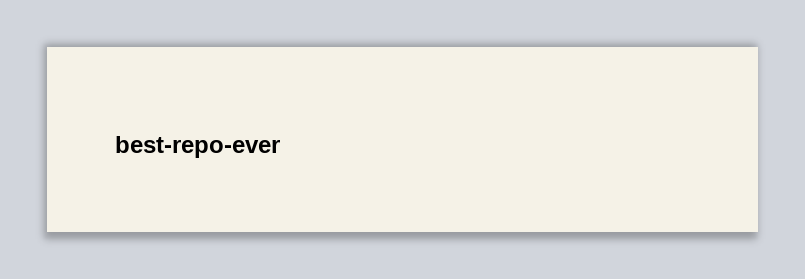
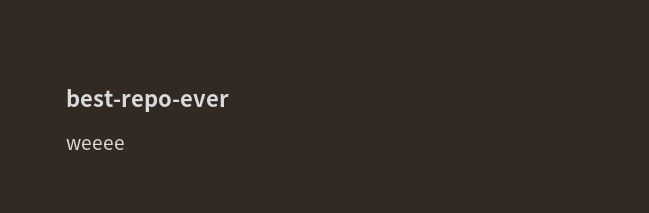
+ weeee

